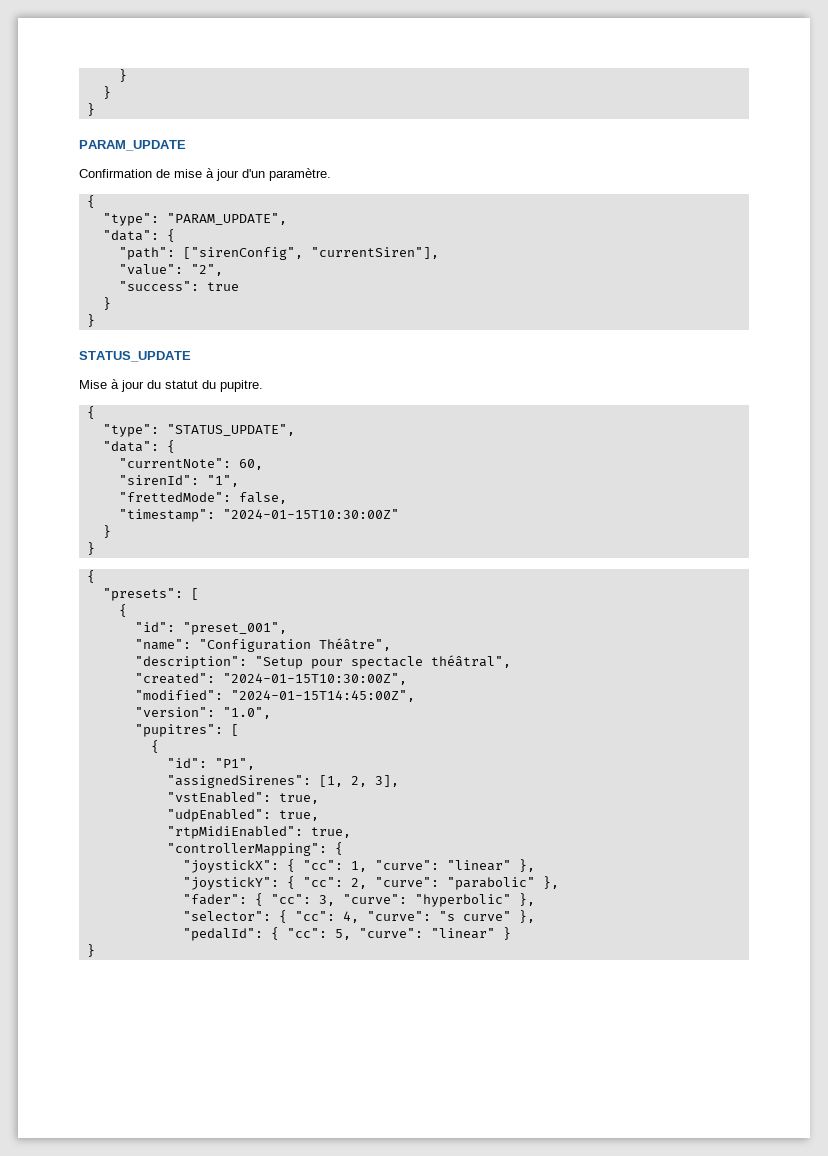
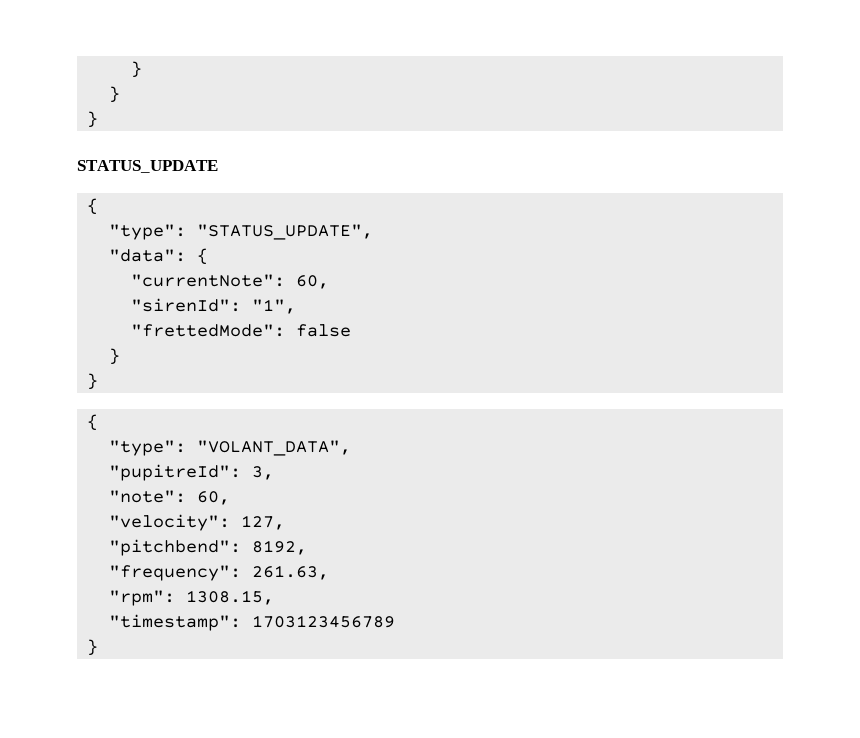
- PARAM_UPDATE
- Confirmation de mise à jour d'un paramètre.
- {
- "type": "PARAM_UPDATE",
- "data": {
- "path": ["sirenConfig", "currentSiren"],
- "value": "2",
- "success": true
- }
- }
  STATUS_UPDATE
- Mise à jour du statut du pupitre.
- "frettedMode": false,
- "timestamp": "2024-01-15T10:30:00Z"
+ "frettedMode": false
- "presets": [
- {
- "id": "preset_001",
- "name": "Configuration Théâtre",
- "description": "Setup pour spectacle théâtral",
- "created": "2024-01-15T10:30:00Z",
- "modified": "2024-01-15T14:45:00Z",
- "version": "1.0",
- "pupitres": [
- {
- "id": "P1",
- "assignedSirenes": [1, 2, 3],
- "vstEnabled": true,
- "udpEnabled": true,
- "rtpMidiEnabled": true,
- "controllerMapping": {
- "joystickX": { "cc": 1, "curve": "linear" },
- "joystickY": { "cc": 2, "curve": "parabolic" },
- "fader": { "cc": 3, "curve": "hyperbolic" },
- "selector": { "cc": 4, "curve": "s curve" },
- "pedalId": { "cc": 5, "curve": "linear" }
+ "type": "VOLANT_DATA",
+ "pupitreId": 3,
+ "note": 60,
+ "velocity": 127,
+ "pitchbend": 8192,
+ "frequency": 261.63,
+ "rpm": 1308.15,
+ "timestamp": 1703123456789

